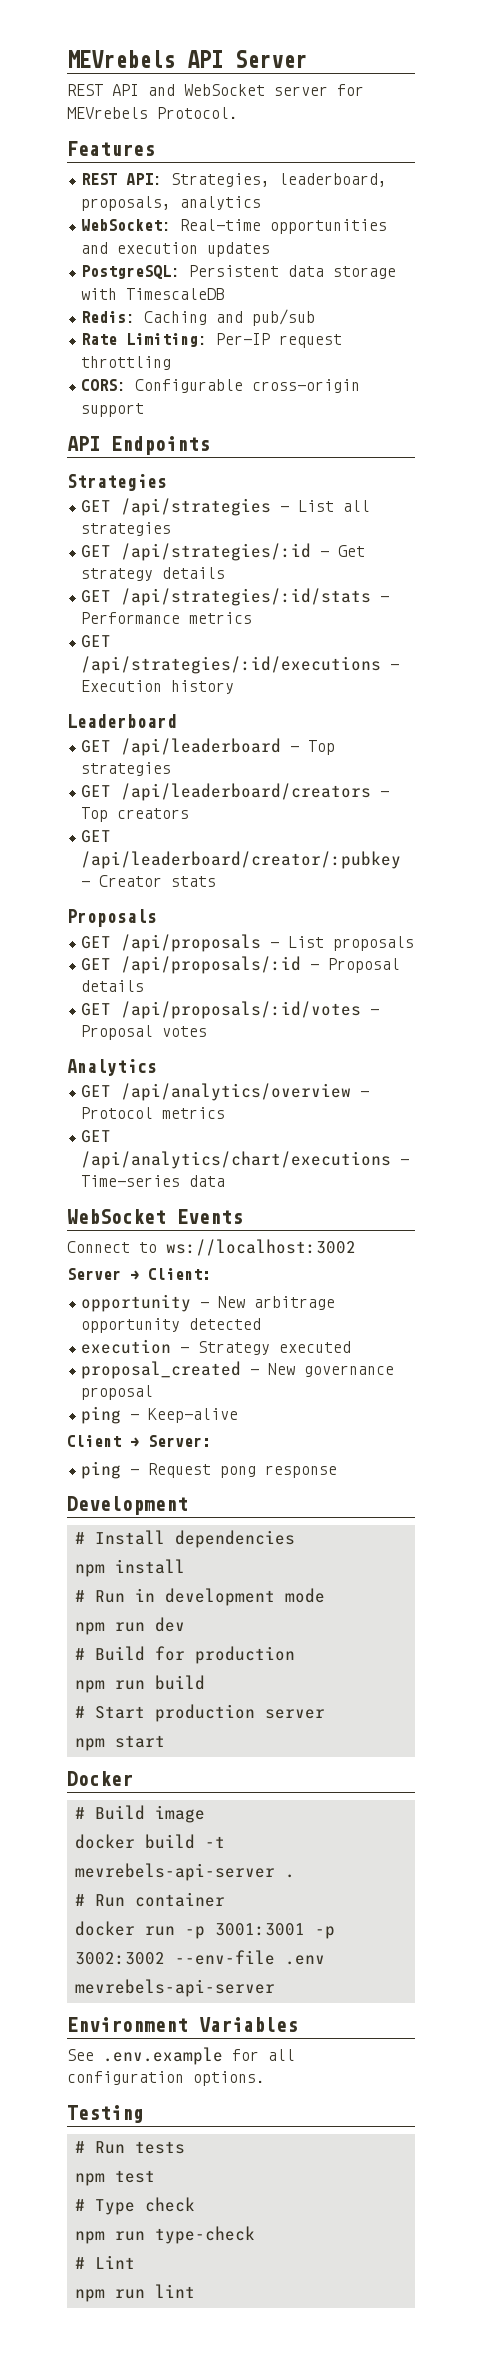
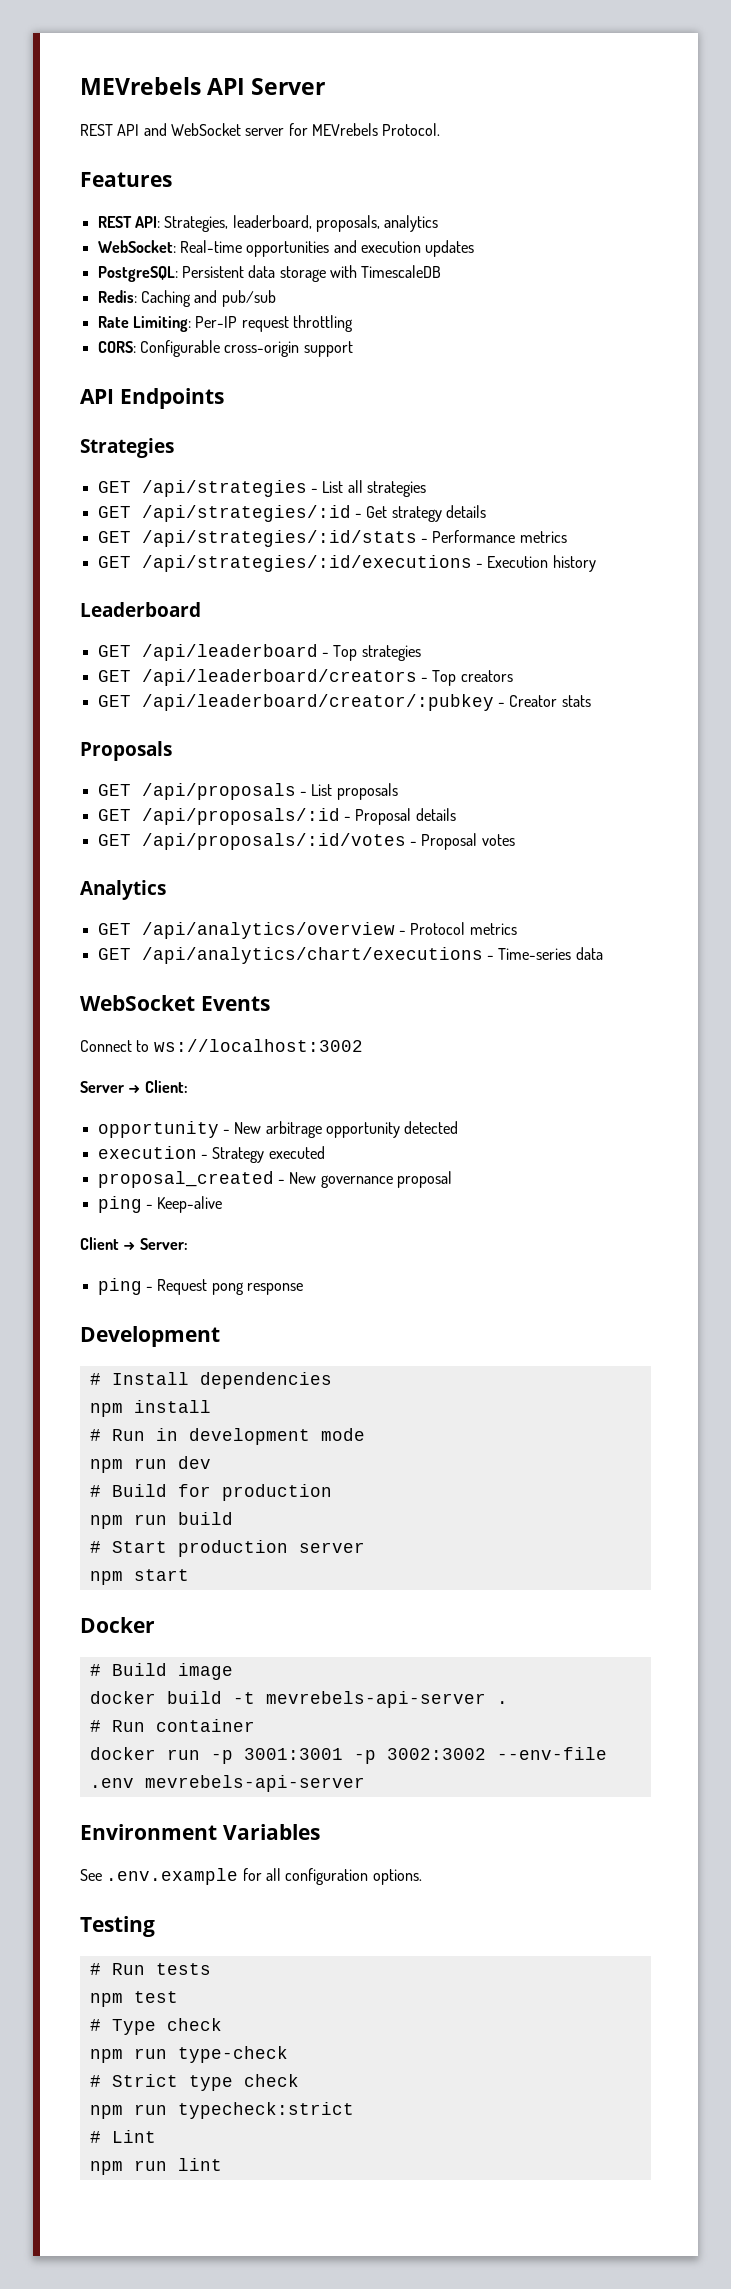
+ # Strict type check
+ npm run typecheck:strict

